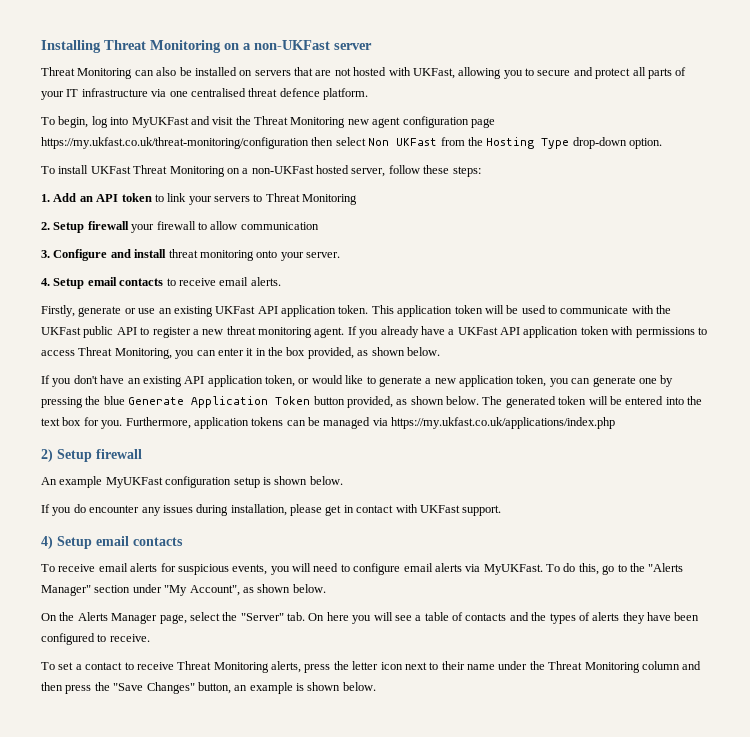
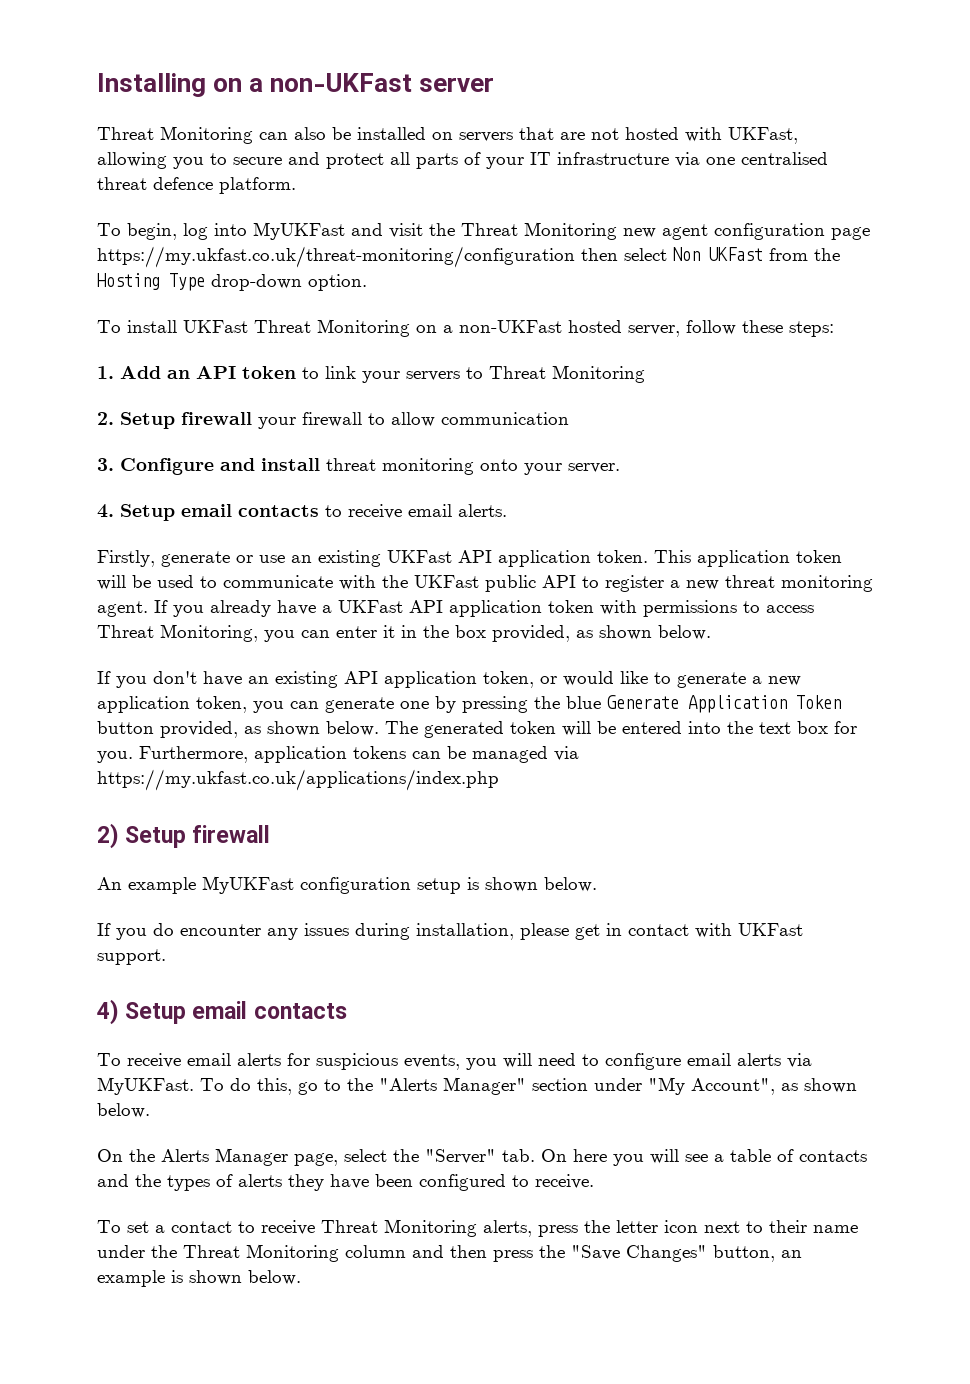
- Installing Threat Monitoring on a non-UKFast server
+ Installing on a non-UKFast server

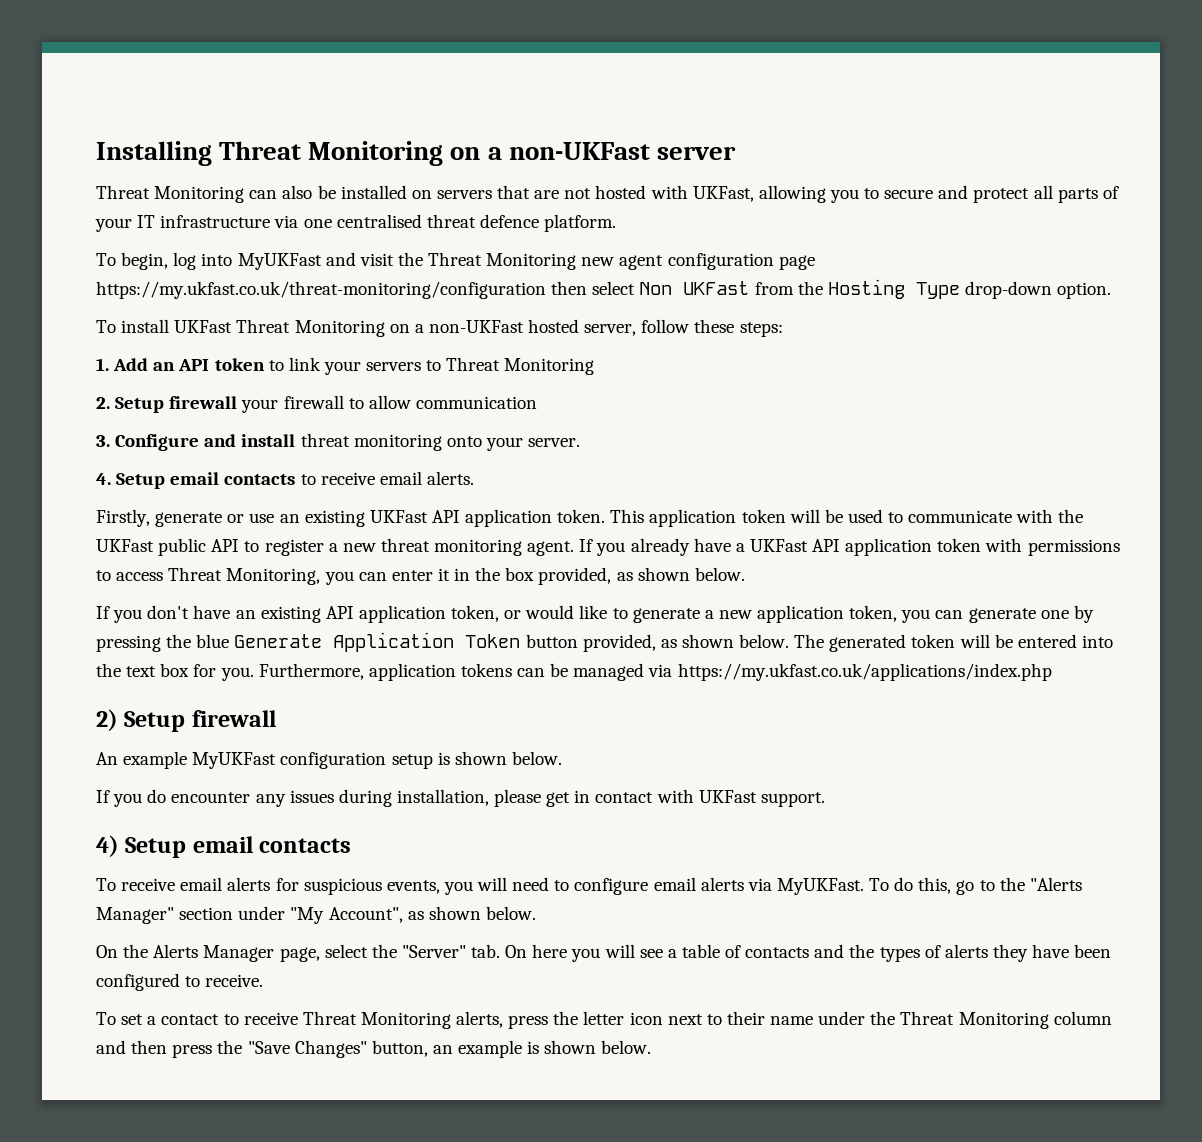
- Installing on a non-UKFast server
+ Installing Threat Monitoring on a non-UKFast server

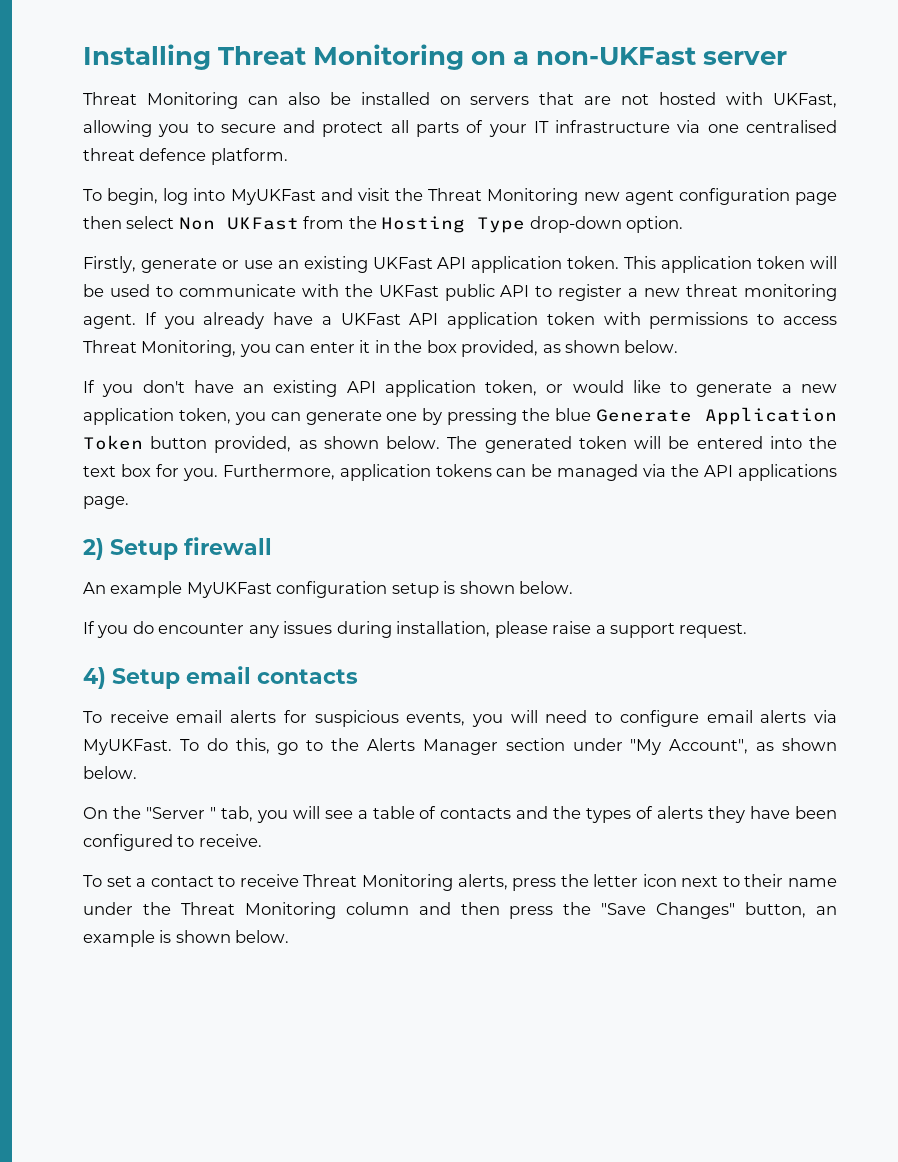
- To begin, log into MyUKFast and visit the Threat Monitoring new agent configuration page https://my.ukfast.co.uk/threat-monitoring/configuration then select Non UKFast from the Hosting Type drop-down option.
+ To begin, log into MyUKFast and visit the Threat Monitoring new agent configuration page then select Non UKFast from the Hosting Type drop-down option.
- To install UKFast Threat Monitoring on a non-UKFast hosted server, follow these steps:
- 1. Add an API token to link your servers to Threat Monitoring
- 2. Setup firewall your firewall to allow communication
- 3. Configure and install threat monitoring onto your server.
- 4. Setup email contacts to receive email alerts.
- Furthermore, application tokens can be managed via https://my.ukfast.co.uk/applications/index.php
+ Furthermore, application tokens can be managed via the API applications page.
- If you do encounter any issues during installation, please get in contact with UKFast support.
+ If you do encounter any issues during installation, please raise a support request.
- To do this, go to the "Alerts Manager" section under "My Account", as shown below.
+ To do this, go to the Alerts Manager section under "My Account", as shown below.
- On the Alerts Manager page, select the "Server" tab. On here you will see a table of contacts and the types of alerts they have been configured to receive.
+ On the "Server " tab, you will see a table of contacts and the types of alerts they have been configured to receive.

